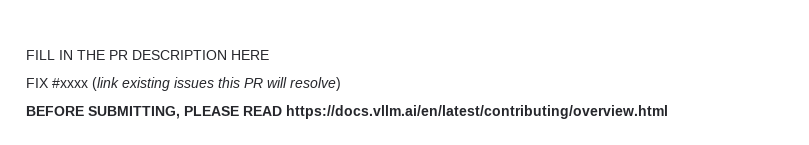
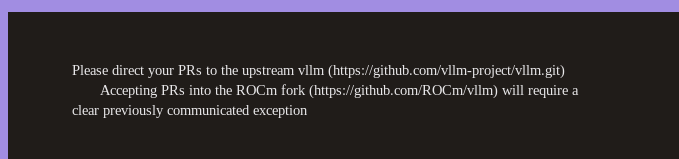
- FILL IN THE PR DESCRIPTION HERE
- FIX #xxxx (link existing issues this PR will resolve)
- BEFORE SUBMITTING, PLEASE READ https://docs.vllm.ai/en/latest/contributing/overview.html
+ Please direct your PRs to the upstream vllm (https://github.com/vllm-project/vllm.git)
+ Accepting PRs into the ROCm fork (https://github.com/ROCm/vllm) will require a clear previously communicated exception

